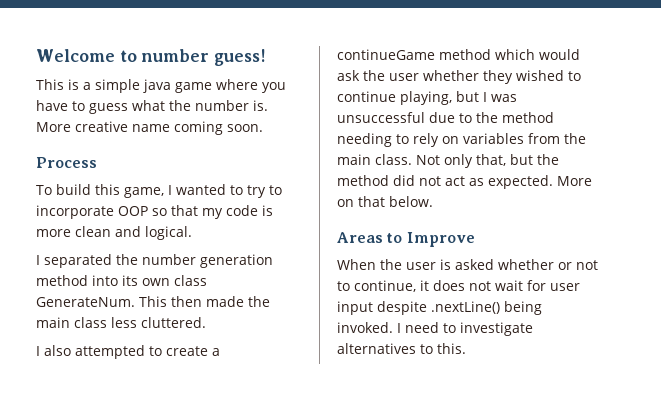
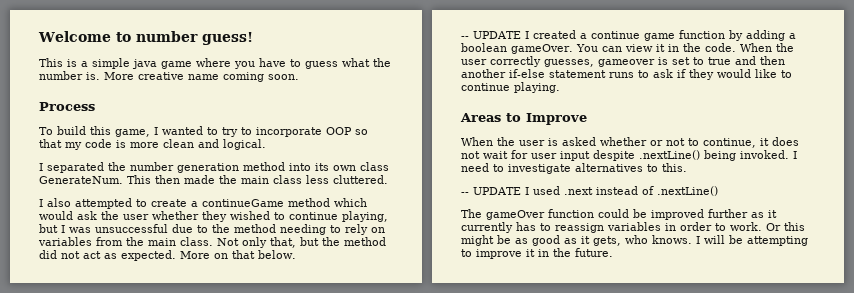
+ -- UPDATE I created a continue game function by adding a boolean gameOver. You can view it in the code. When the user correctly guesses, gameover is set to true and then another if-else statement runs to ask if they would like to continue playing.
+ -- UPDATE I used .next instead of .nextLine()
+ The gameOver function could be improved further as it currently has to reassign variables in order to work. Or this might be as good as it gets, who knows. I will be attempting to improve it in the future.

